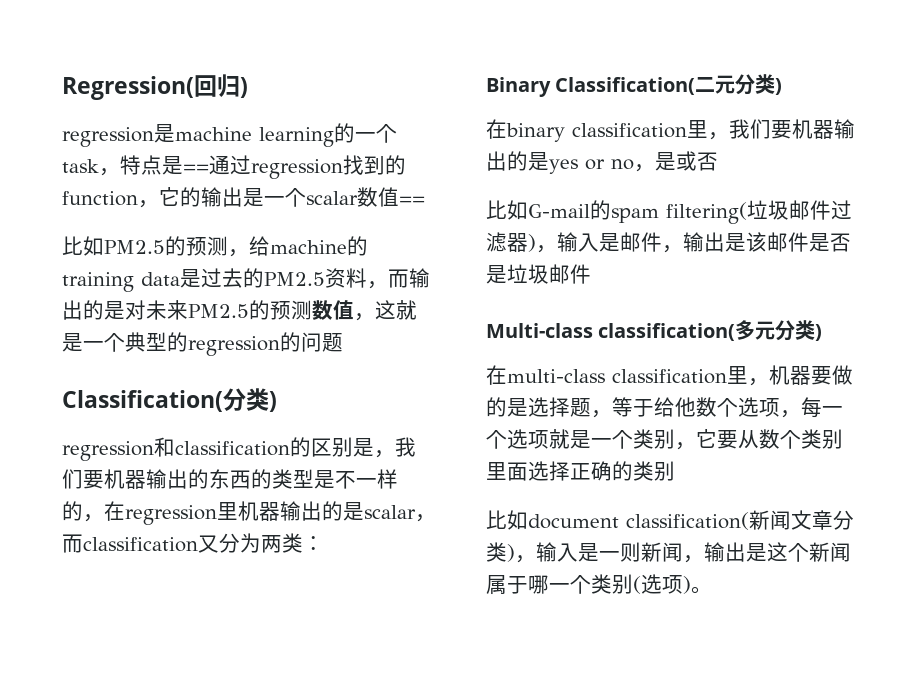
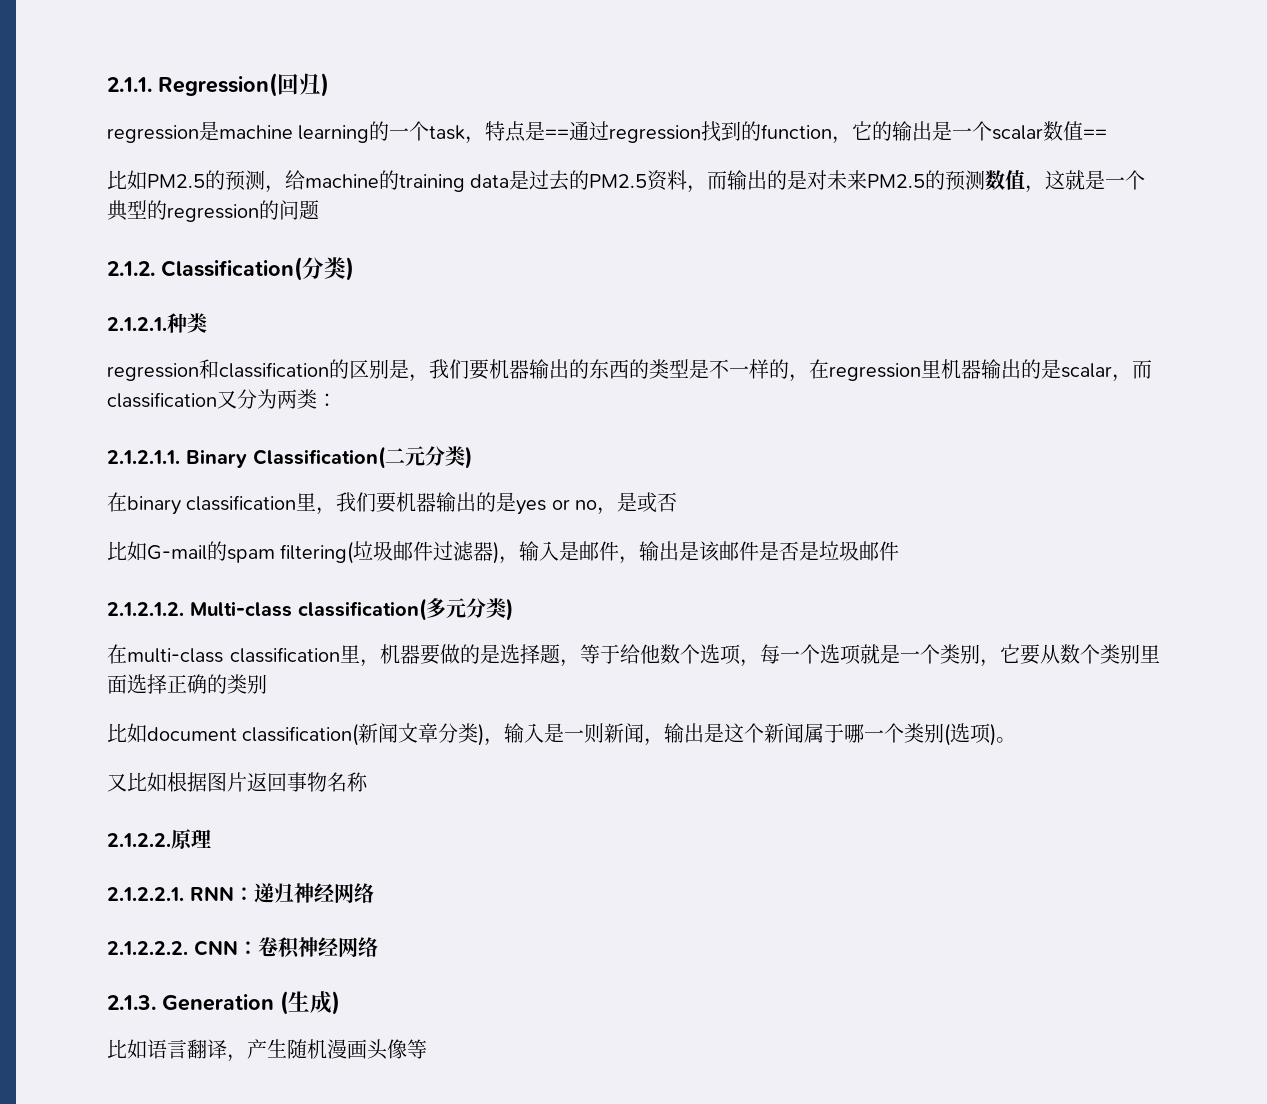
- Regression(回归)
+ 2.1.1. Regression(回归)
- Classification(分类)
+ 2.1.2. Classification(分类)
+ 2.1.2.1.种类
- Binary Classification(二元分类)
+ 2.1.2.1.1. Binary Classification(二元分类)
- Multi-class classification(多元分类)
+ 2.1.2.1.2. Multi-class classification(多元分类)
+ 又比如根据图片返回事物名称
+ 2.1.2.2.原理
+ 2.1.2.2.1. RNN：递归神经网络
+ 2.1.2.2.2. CNN：卷积神经网络
+ 2.1.3. Generation (生成)
+ 比如语言翻译，产生随机漫画头像等

